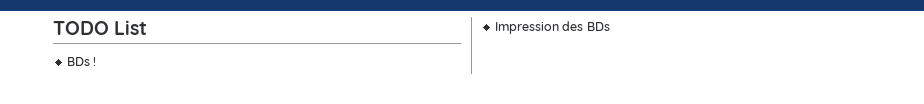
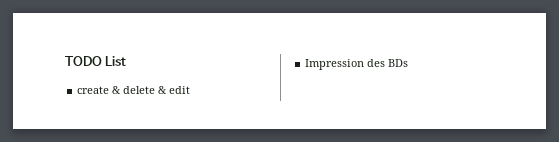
- BDs !
+ create & delete & edit

